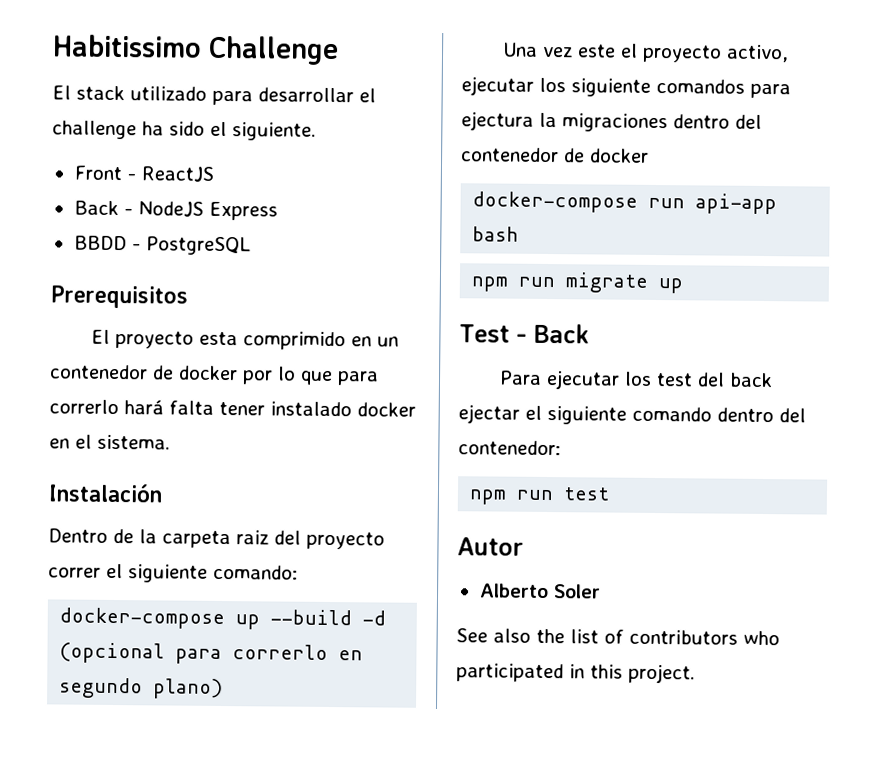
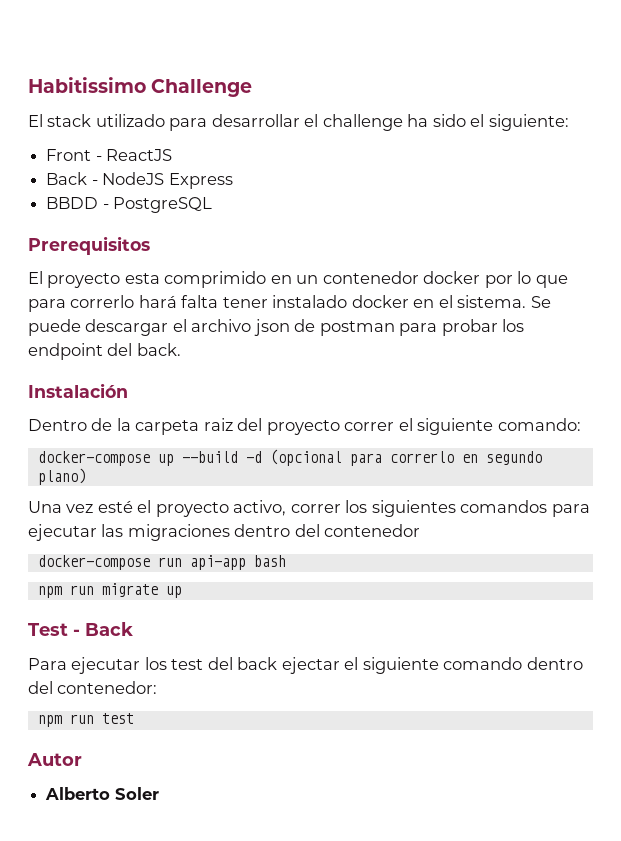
- El stack utilizado para desarrollar el challenge ha sido el siguiente.
+ El stack utilizado para desarrollar el challenge ha sido el siguiente:
- El proyecto esta comprimido en un contenedor de docker por lo que para correrlo hará falta tener instalado docker en el sistema.
+ El proyecto esta comprimido en un contenedor docker por lo que para correrlo hará falta tener instalado docker en el sistema. Se puede descargar el archivo json de postman para probar los endpoint del back.
- Una vez este el proyecto activo, ejecutar los siguiente comandos para ejectura la migraciones dentro del contenedor de docker
+ Una vez esté el proyecto activo, correr los siguientes comandos para ejecutar las migraciones dentro del contenedor
- See also the list of contributors who participated in this project.

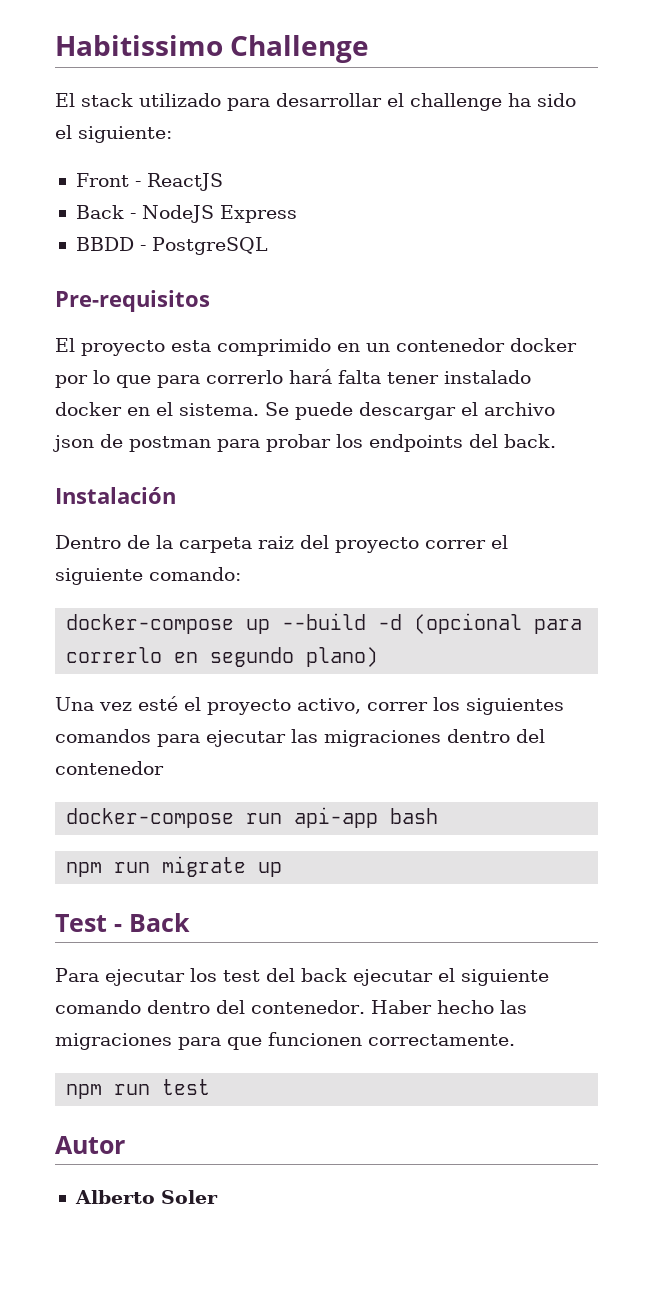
- Prerequisitos
+ Pre-requisitos
- Se puede descargar el archivo json de postman para probar los endpoint del back.
+ Se puede descargar el archivo json de postman para probar los endpoints del back.
- Para ejecutar los test del back ejectar el siguiente comando dentro del contenedor:
+ Para ejecutar los test del back ejecutar el siguiente comando dentro del contenedor. Haber hecho las migraciones para que funcionen correctamente.

